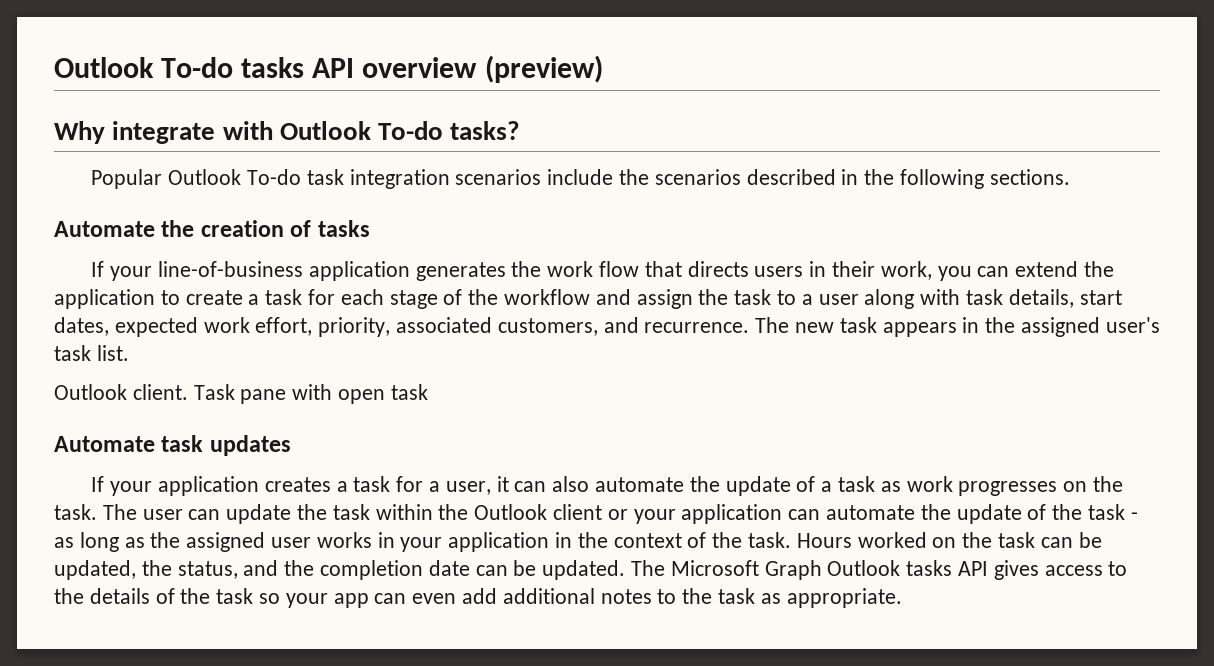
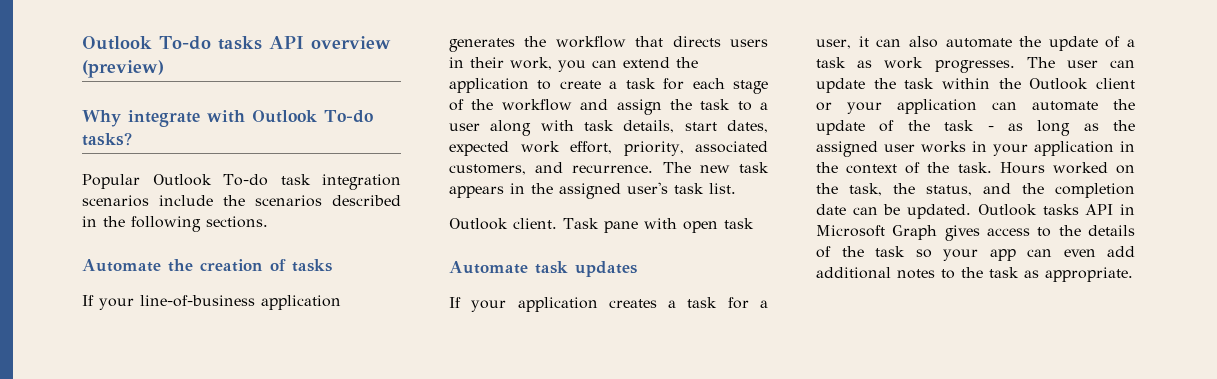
- If your line-of-business application generates the work flow that directs users in their work, you can extend the application to create a task for each stage of the workflow and assign the task to a user along with task details, start dates, expected work effort, priority, associated customers, and recurrence.
+ If your line-of-business application generates the workflow that directs users in their work, you can extend the application to create a task for each stage of the workflow and assign the task to a user along with task details, start dates, expected work effort, priority, associated customers, and recurrence.
- If your application creates a task for a user, it can also automate the update of a task as work progresses on the task.
+ If your application creates a task for a user, it can also automate the update of a task as work progresses.
- Hours worked on the task can be updated, the status, and the completion date can be updated.
+ Hours worked on the task, the status, and the completion date can be updated.
- The Microsoft Graph Outlook tasks API gives access to the details of the task so your app can even add additional notes to the task as appropriate.
+ Outlook tasks API in Microsoft Graph gives access to the details of the task so your app can even add additional notes to the task as appropriate.

